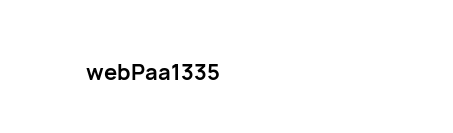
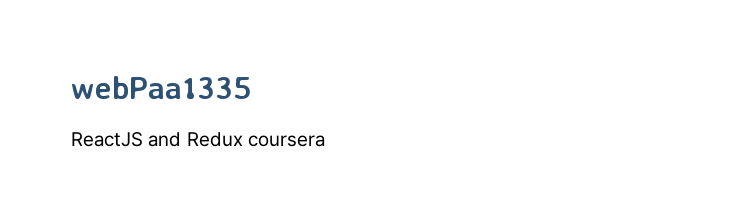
+ ReactJS and Redux coursera

